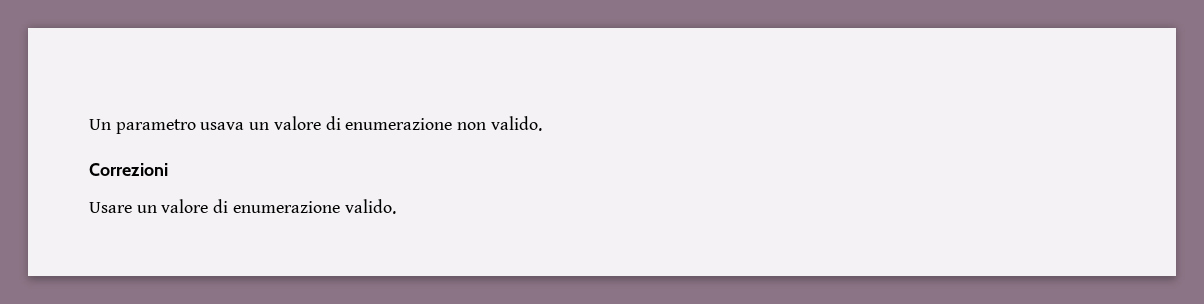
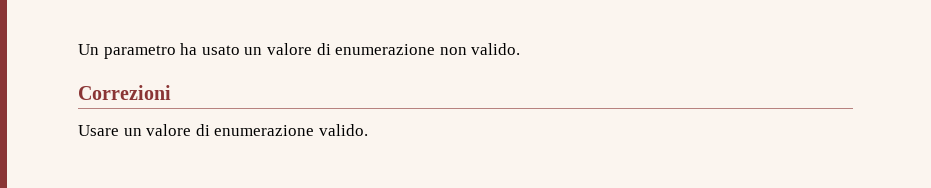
- Un parametro usava un valore di enumerazione non valido.
+ Un parametro ha usato un valore di enumerazione non valido.

